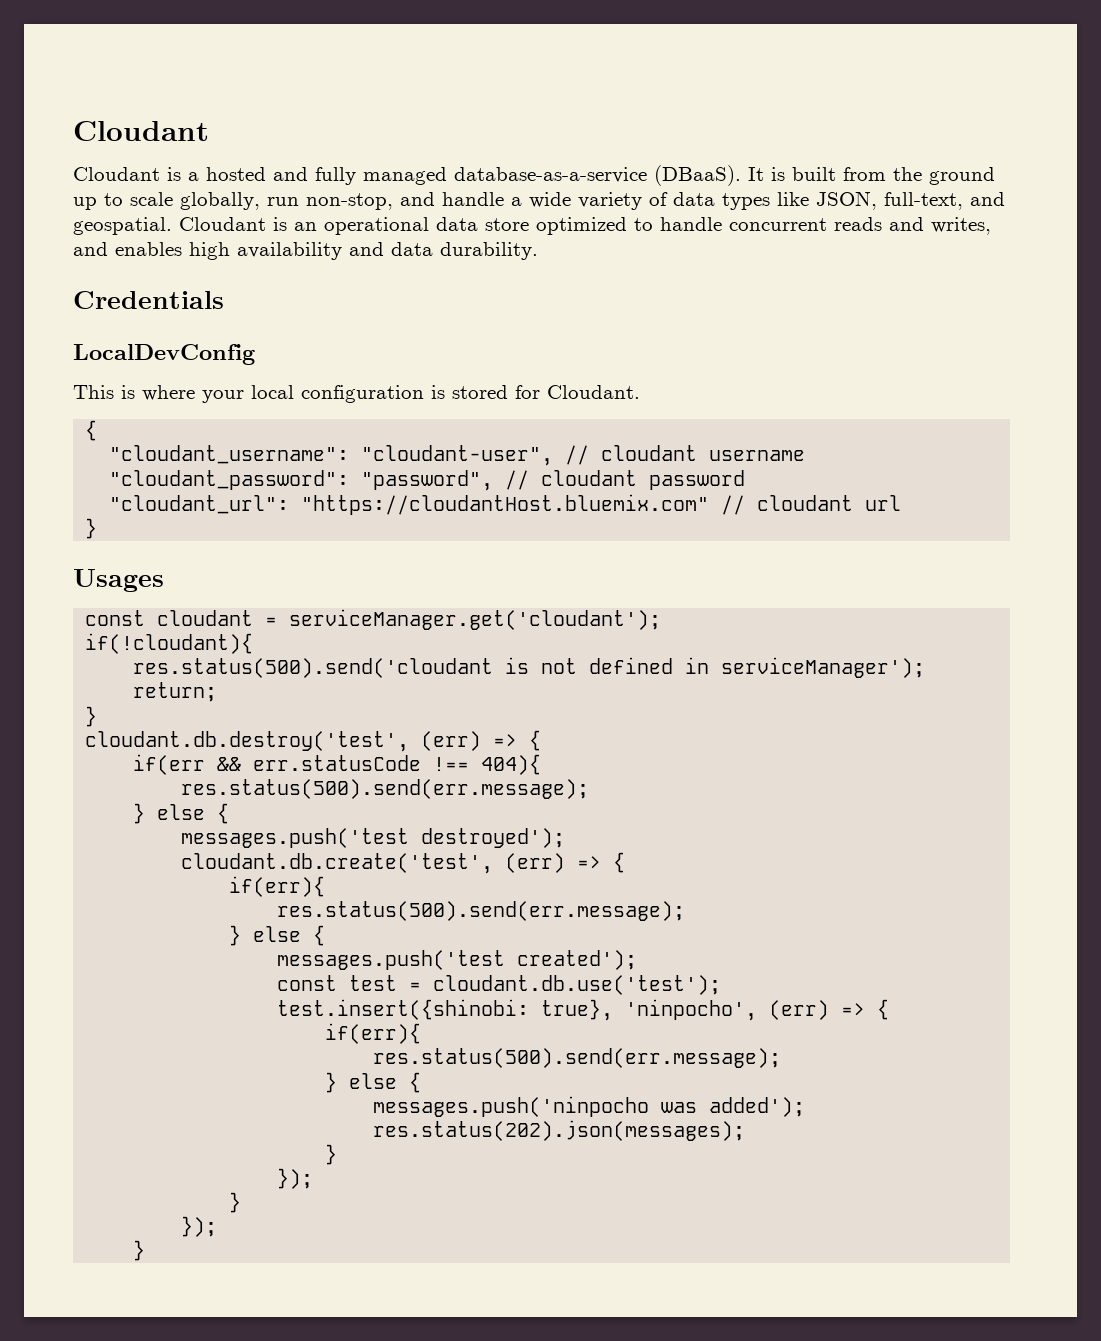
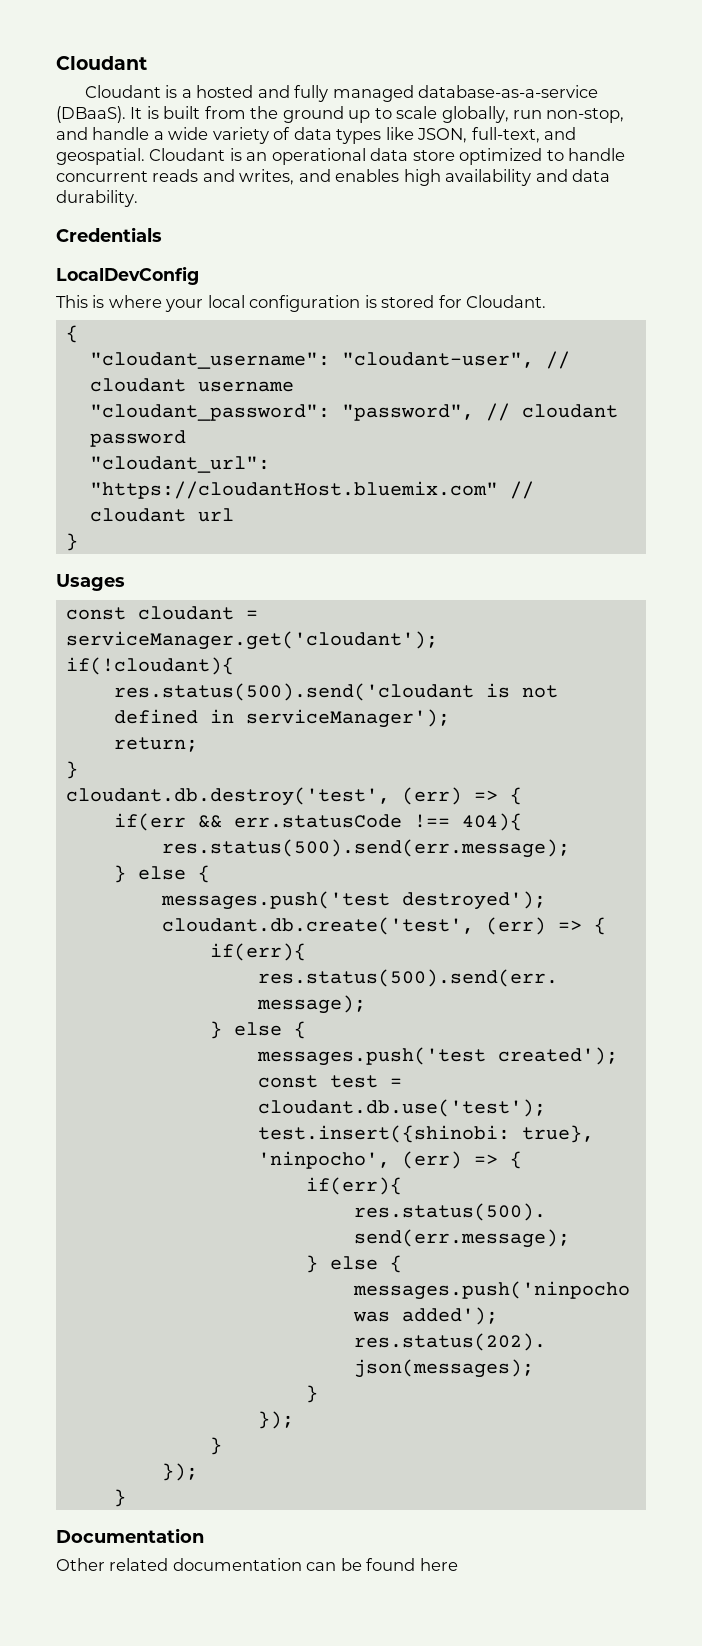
+ Documentation
+ Other related documentation can be found here

